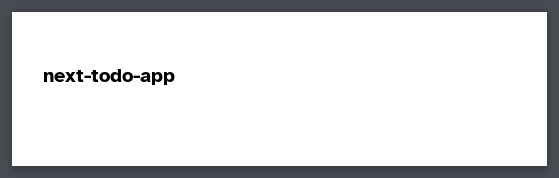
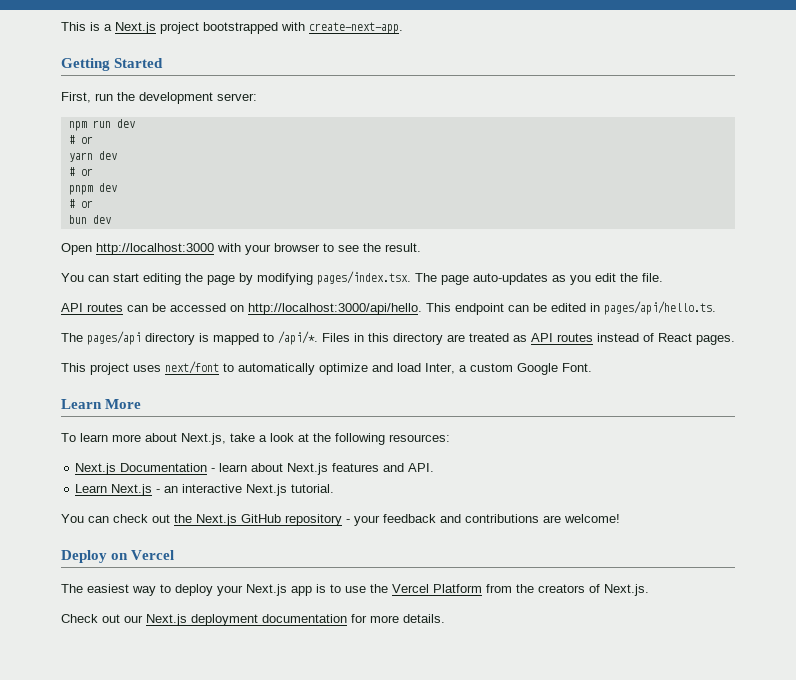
- next-todo-app
+ This is a Next.js project bootstrapped with create-next-app.
+ Getting Started
+ First, run the development server:
+ npm run dev
+ # or
+ yarn dev
+ # or
+ pnpm dev
+ # or
+ bun dev
+ Open http://localhost:3000 with your browser to see the result.
+ You can start editing the page by modifying pages/index.tsx. The page auto-updates as you edit the file.
+ API routes can be accessed on http://localhost:3000/api/hello. This endpoint can be edited in pages/api/hello.ts.
+ The pages/api directory is mapped to /api/*. Files in this directory are treated as API routes instead of React pages.
+ This project uses next/font to automatically optimize and load Inter, a custom Google Font.
+ Learn More
+ To learn more about Next.js, take a look at the following resources:
+ Next.js Documentation - learn about Next.js features and API.
+ Learn Next.js - an interactive Next.js tutorial.
+ You can check out the Next.js GitHub repository - your feedback and contributions are welcome!
+ Deploy on Vercel
+ The easiest way to deploy your Next.js app is to use the Vercel Platform from the creators of Next.js.
+ Check out our Next.js deployment documentation for more details.

